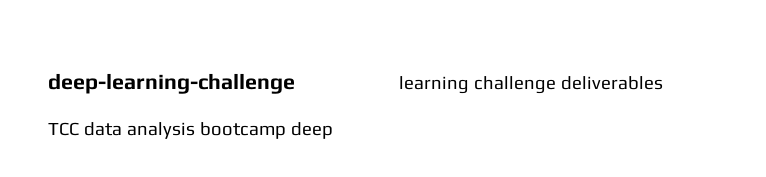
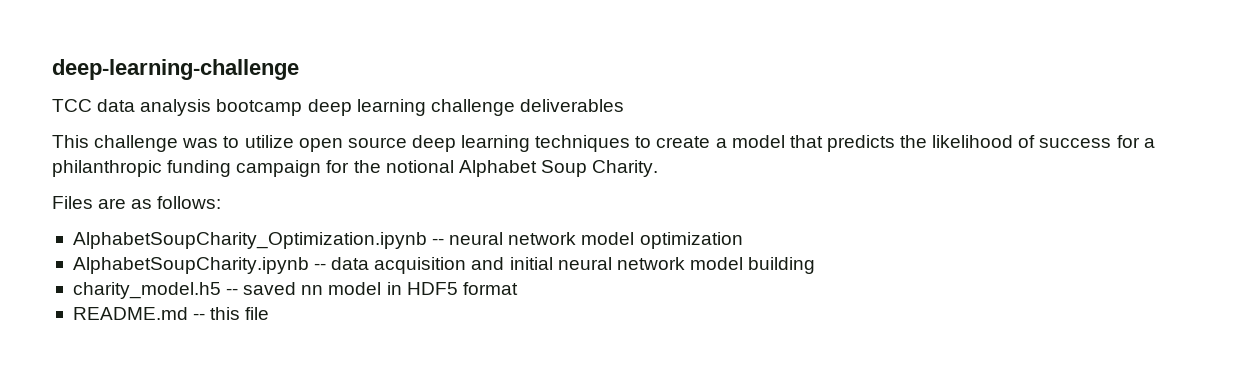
+ This challenge was to utilize open source deep learning techniques to create a model that predicts the likelihood of success for a philanthropic funding campaign for the notional Alphabet Soup Charity.
+ Files are as follows:
+ AlphabetSoupCharity_Optimization.ipynb -- neural network model optimization
+ AlphabetSoupCharity.ipynb -- data acquisition and initial neural network model building
+ charity_model.h5 -- saved nn model in HDF5 format
+ README.md -- this file

